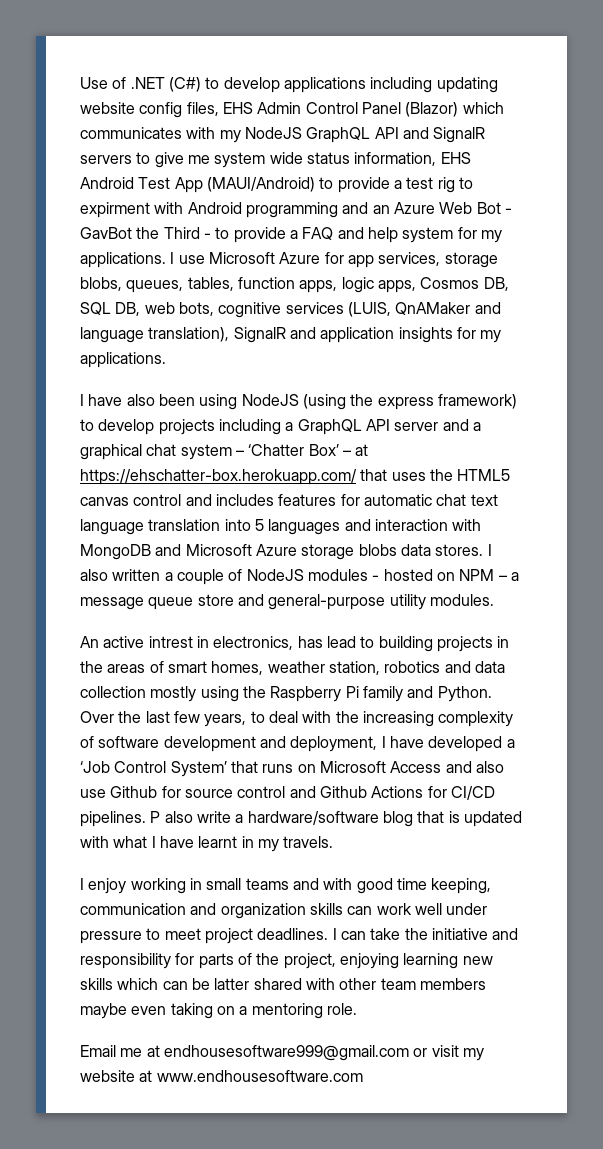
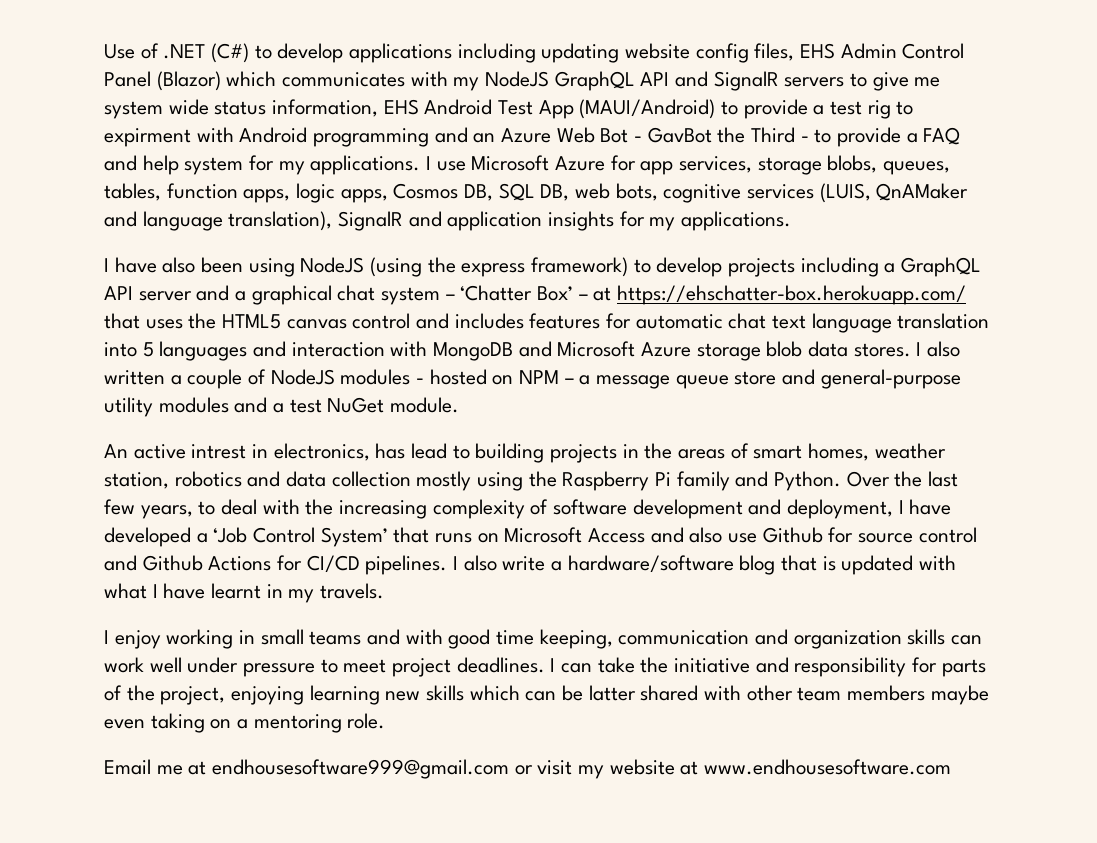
- I have also been using NodeJS (using the express framework) to develop projects including a GraphQL API server and a graphical chat system – ‘Chatter Box’ – at https://ehschatter-box.herokuapp.com/ that uses the HTML5 canvas control and includes features for automatic chat text language translation into 5 languages and interaction with MongoDB and Microsoft Azure storage blobs data stores.
+ I have also been using NodeJS (using the express framework) to develop projects including a GraphQL API server and a graphical chat system – ‘Chatter Box’ – at https://ehschatter-box.herokuapp.com/ that uses the HTML5 canvas control and includes features for automatic chat text language translation into 5 languages and interaction with MongoDB and Microsoft Azure storage blob data stores.
- I also written a couple of NodeJS modules - hosted on NPM – a message queue store and general-purpose utility modules.
+ I also written a couple of NodeJS modules - hosted on NPM – a message queue store and general-purpose utility modules and a test NuGet module.
- P also write a hardware/software blog that is updated with what I have learnt in my travels.
+ I also write a hardware/software blog that is updated with what I have learnt in my travels.

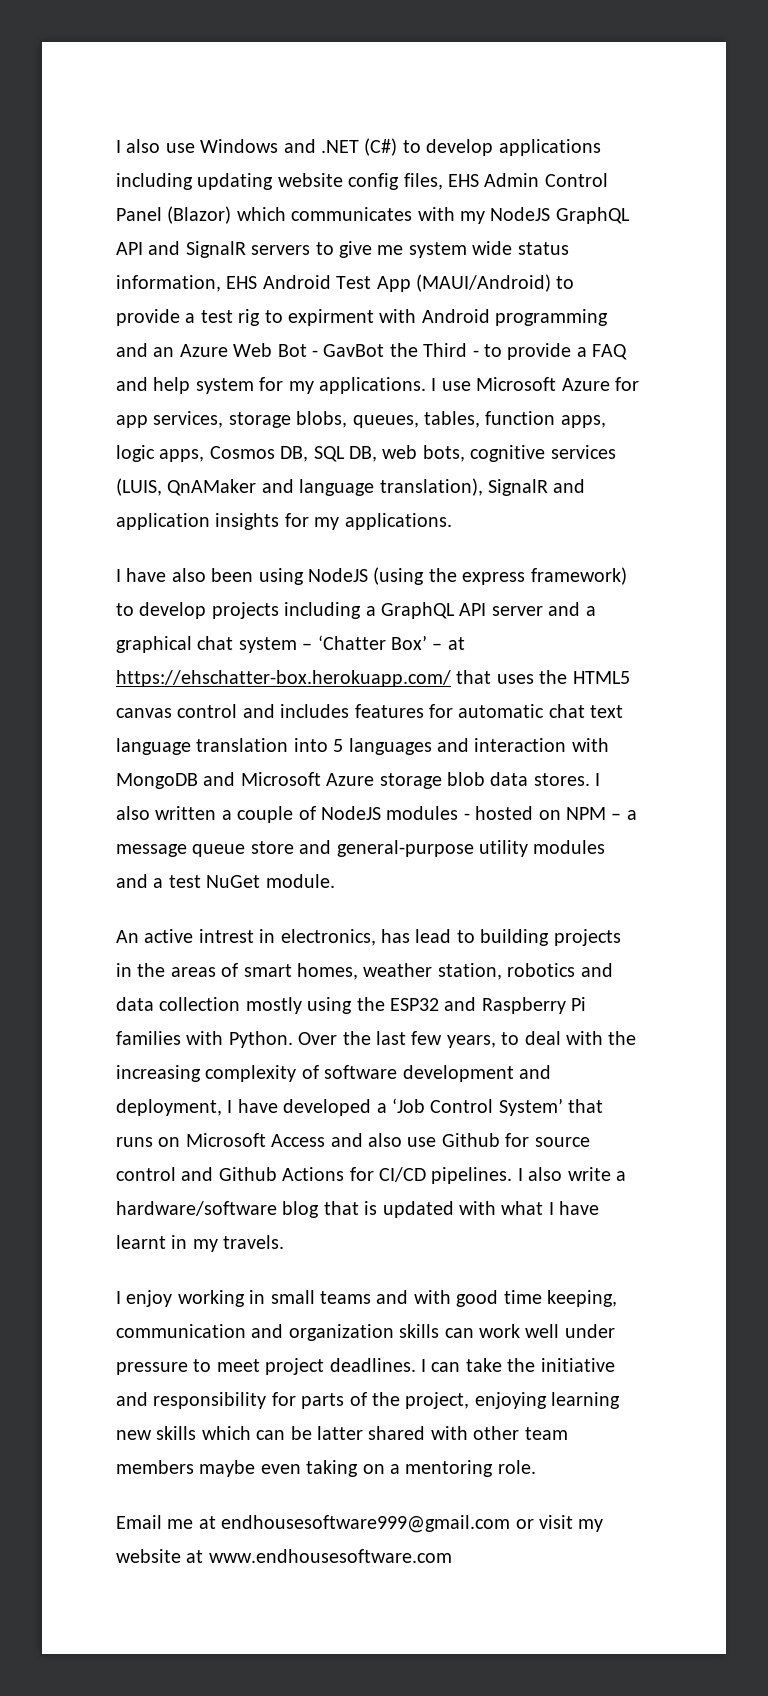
- Use of .NET (C#) to develop applications including updating website config files, EHS Admin Control Panel (Blazor) which communicates with my NodeJS GraphQL API and SignalR servers to give me system wide status information, EHS Android Test App (MAUI/Android) to provide a test rig to expirment with Android programming and an Azure Web Bot - GavBot the Third - to provide a FAQ and help system for my applications.
+ I also use Windows and .NET (C#) to develop applications including updating website config files, EHS Admin Control Panel (Blazor) which communicates with my NodeJS GraphQL API and SignalR servers to give me system wide status information, EHS Android Test App (MAUI/Android) to provide a test rig to expirment with Android programming and an Azure Web Bot - GavBot the Third - to provide a FAQ and help system for my applications.
- An active intrest in electronics, has lead to building projects in the areas of smart homes, weather station, robotics and data collection mostly using the Raspberry Pi family and Python.
+ An active intrest in electronics, has lead to building projects in the areas of smart homes, weather station, robotics and data collection mostly using the ESP32 and Raspberry Pi families with Python.

